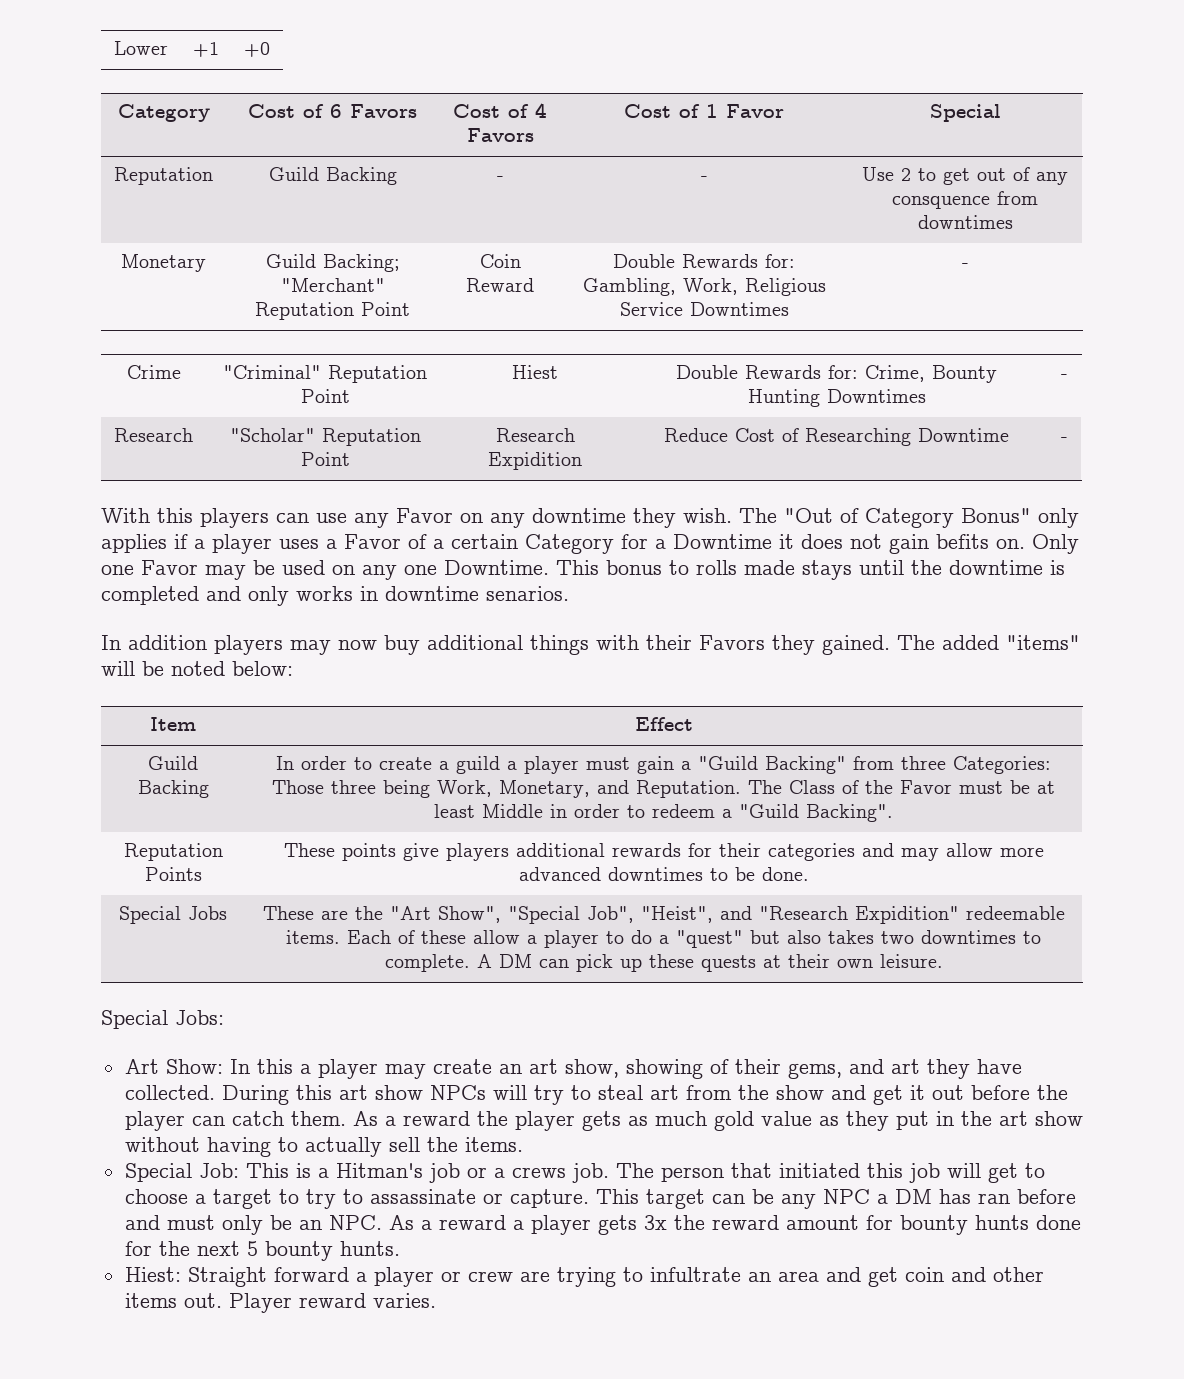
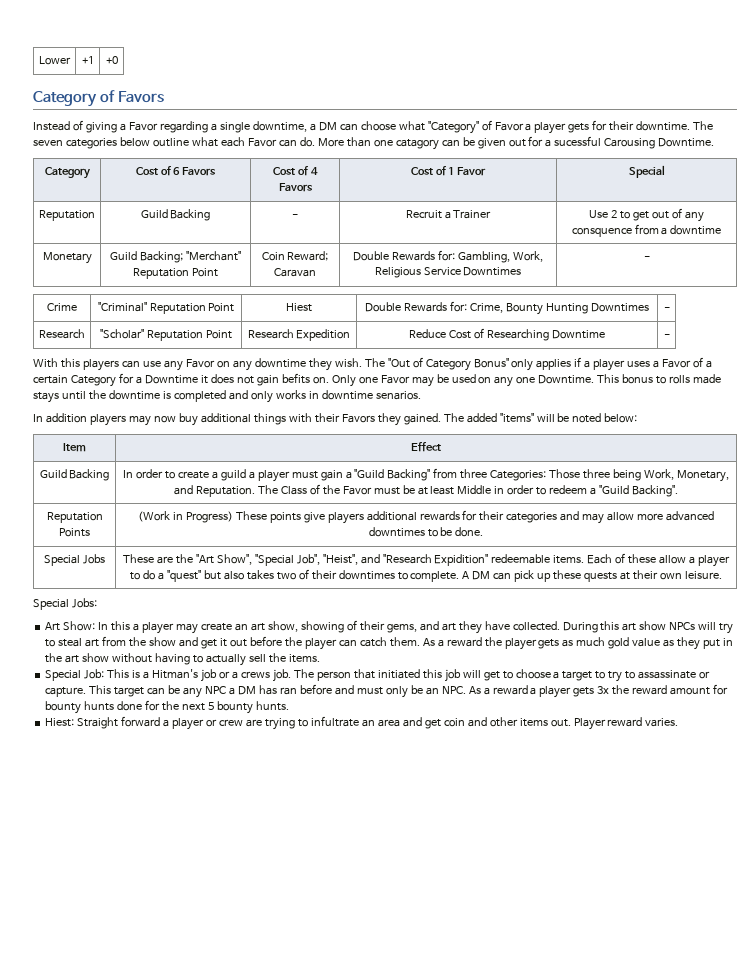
+ Category of Favors
+ Instead of giving a Favor regarding a single downtime, a DM can choose what "Category" of Favor a player gets for their downtime. The seven categories below outline what each Favor can do. More than one catagory can be given out for a sucessful Carousing Downtime.
- Reputation | Guild Backing | - | - | Use 2 to get out of any consquence from downtimes
+ Reputation | Guild Backing | - | Recruit a Trainer | Use 2 to get out of any consquence from a downtime
- Monetary | Guild Backing; "Merchant" Reputation Point | Coin Reward | Double Rewards for: Gambling, Work, Religious Service Downtimes | -
+ Monetary | Guild Backing; "Merchant" Reputation Point | Coin Reward; Caravan | Double Rewards for: Gambling, Work, Religious Service Downtimes | -
- Research | "Scholar" Reputation Point | Research Expidition | Reduce Cost of Researching Downtime | -
+ Research | "Scholar" Reputation Point | Research Expedition | Reduce Cost of Researching Downtime | -
- Reputation Points | These points give players additional rewards for their categories and may allow more advanced downtimes to be done.
+ Reputation Points | (Work in Progress) These points give players additional rewards for their categories and may allow more advanced downtimes to be done.
- Each of these allow a player to do a "quest" but also takes two downtimes to complete.
+ Each of these allow a player to do a "quest" but also takes two of their downtimes to complete.

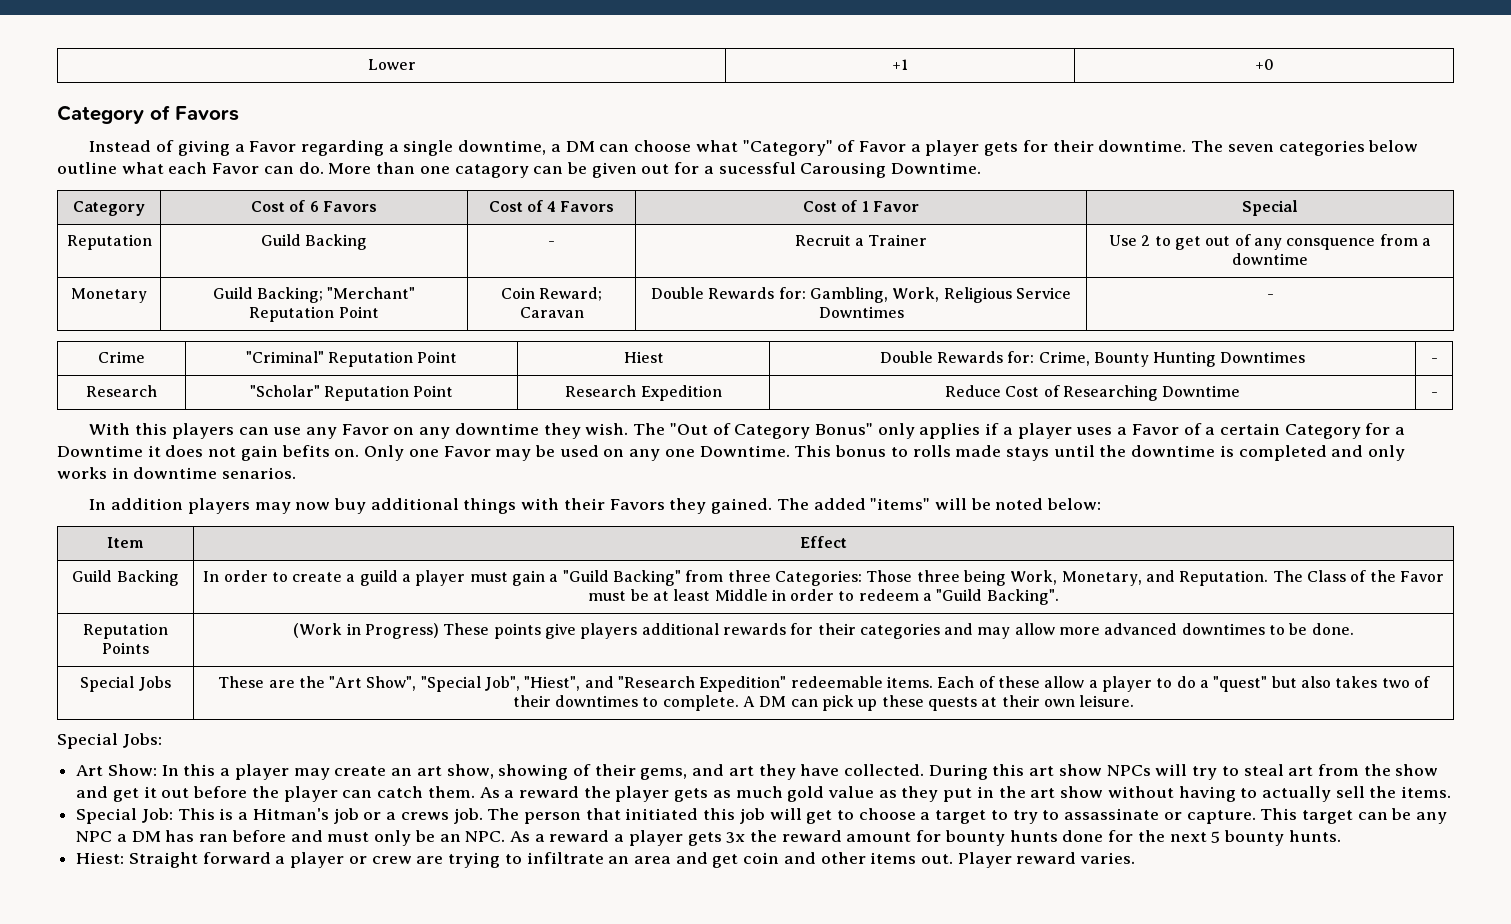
- These are the "Art Show", "Special Job", "Heist", and "Research Expidition" redeemable items.
+ These are the "Art Show", "Special Job", "Hiest", and "Research Expedition" redeemable items.
- Hiest: Straight forward a player or crew are trying to infultrate an area and get coin and other items out.
+ Hiest: Straight forward a player or crew are trying to infiltrate an area and get coin and other items out.

